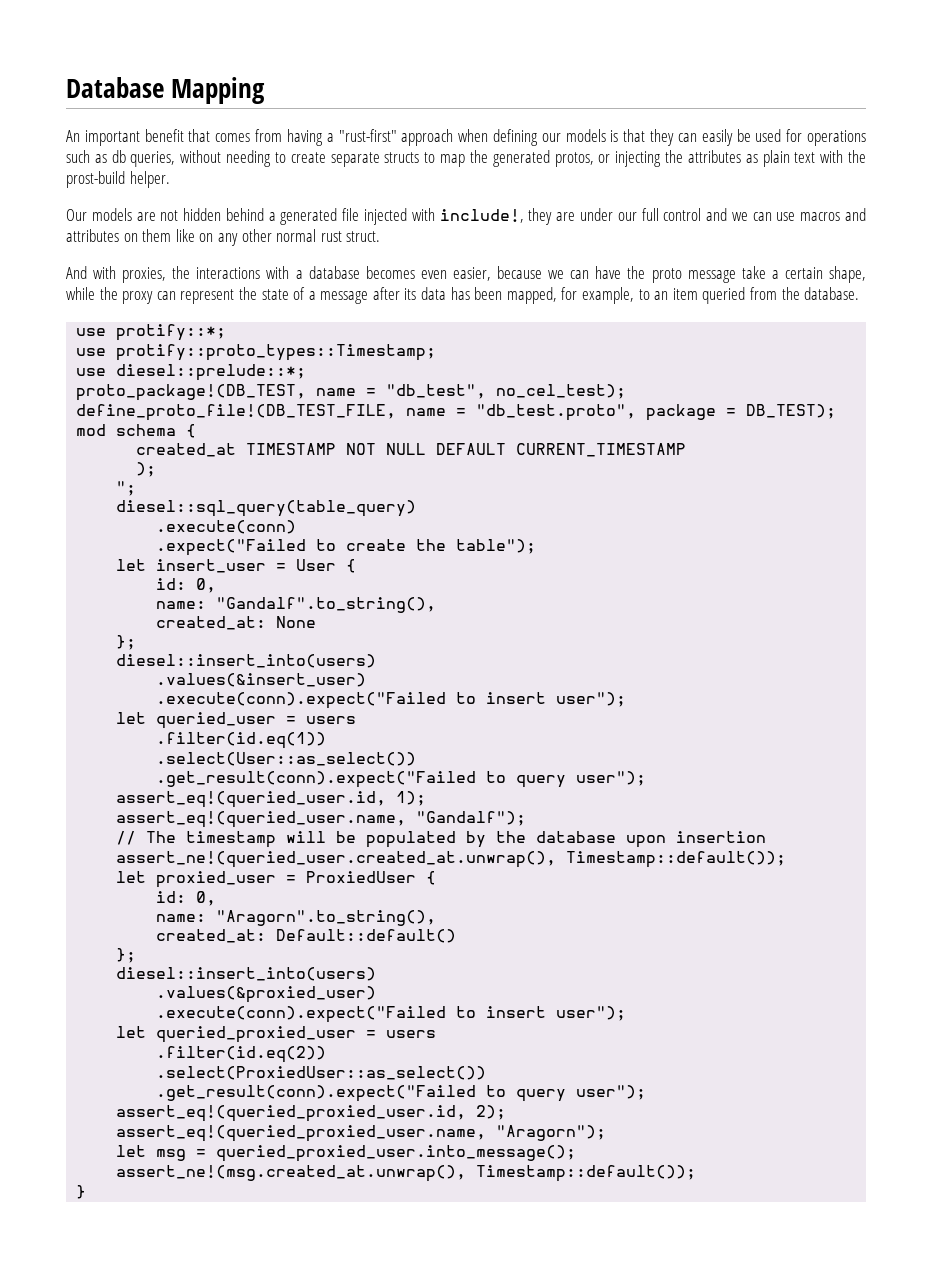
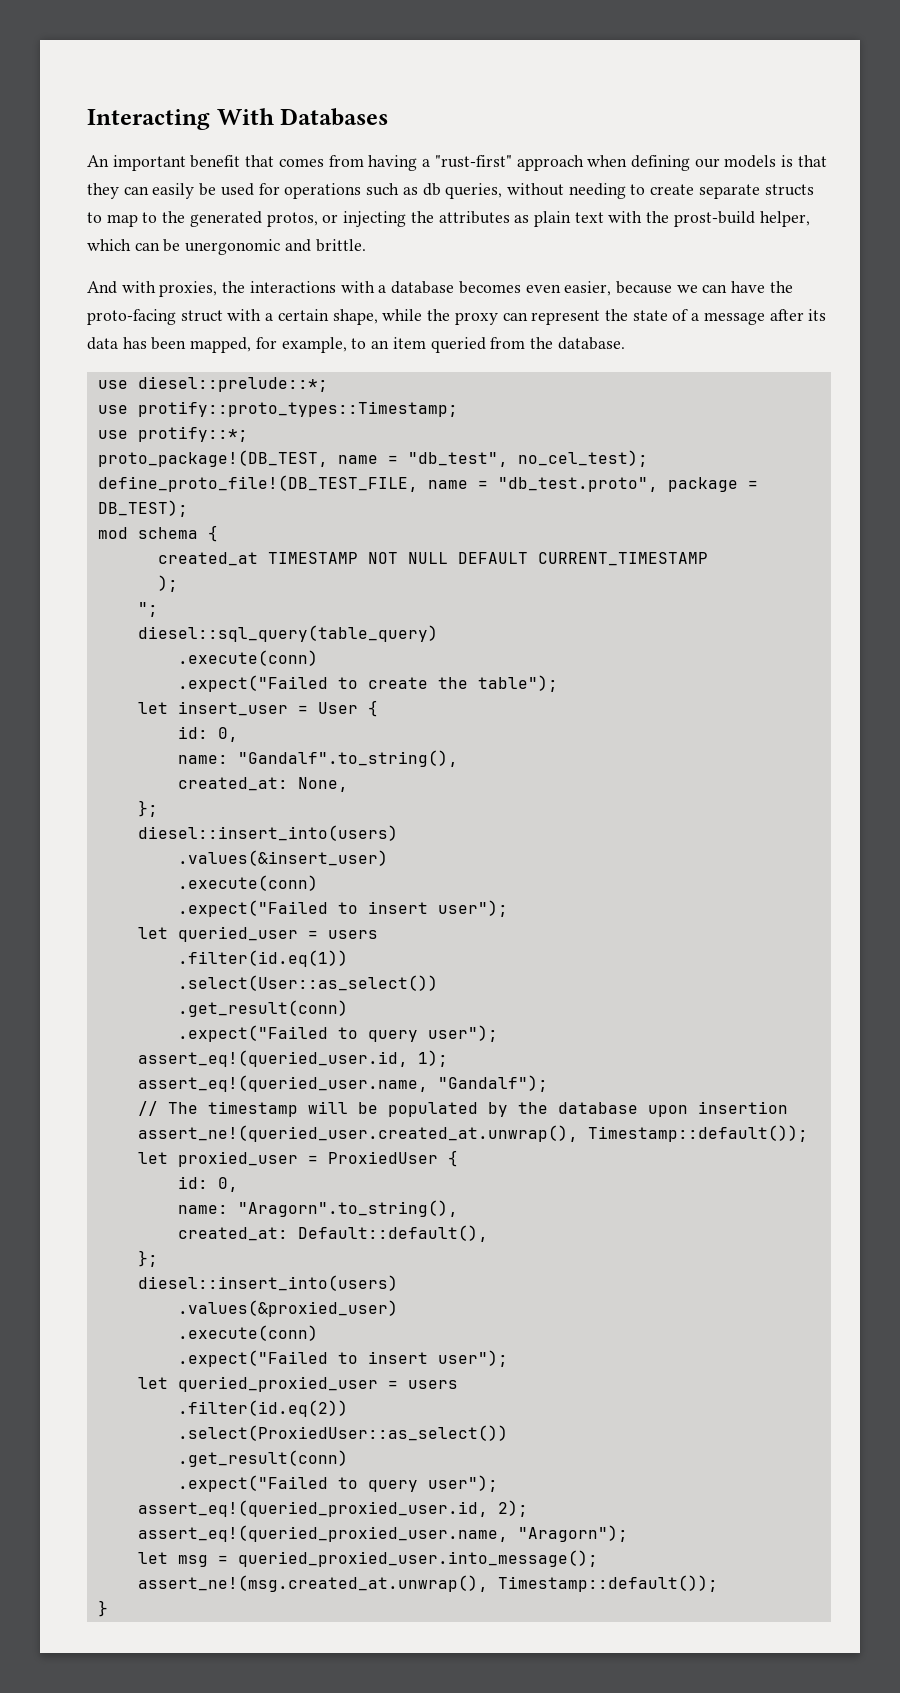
- Database Mapping
+ Interacting With Databases
- An important benefit that comes from having a "rust-first" approach when defining our models is that they can easily be used for operations such as db queries, without needing to create separate structs to map the generated protos, or injecting the attributes as plain text with the prost-build helper.
- Our models are not hidden behind a generated file injected with include!, they are under our full control and we can use macros and attributes on them like on any other normal rust struct.
+ An important benefit that comes from having a "rust-first" approach when defining our models is that they can easily be used for operations such as db queries, without needing to create separate structs to map to the generated protos, or injecting the attributes as plain text with the prost-build helper, which can be unergonomic and brittle.
- And with proxies, the interactions with a database becomes even easier, because we can have the proto message take a certain shape, while the proxy can represent the state of a message after its data has been mapped, for example, to an item queried from the database.
+ And with proxies, the interactions with a database becomes even easier, because we can have the proto-facing struct with a certain shape, while the proxy can represent the state of a message after its data has been mapped, for example, to an item queried from the database.
- use protify::*;
+ use diesel::prelude::*;
- use diesel::prelude::*;
+ use protify::*;
- created_at: None
+ created_at: None,
  .values(&insert_user)
- .execute(conn).expect("Failed to insert user");
+ .execute(conn)
+ .expect("Failed to insert user");
  .select(User::as_select())
- .get_result(conn).expect("Failed to query user");
+ .get_result(conn)
+ .expect("Failed to query user");
- created_at: Default::default()
+ created_at: Default::default(),
  .values(&proxied_user)
- .execute(conn).expect("Failed to insert user");
+ .execute(conn)
+ .expect("Failed to insert user");
  .select(ProxiedUser::as_select())
- .get_result(conn).expect("Failed to query user");
+ .get_result(conn)
+ .expect("Failed to query user");

